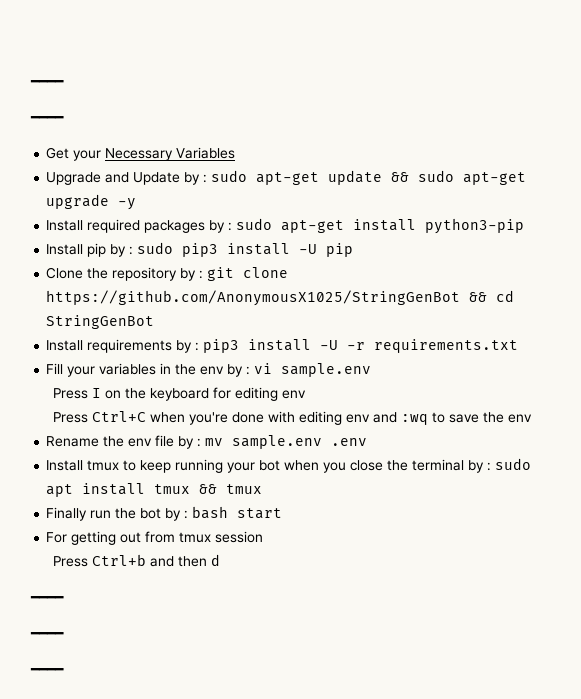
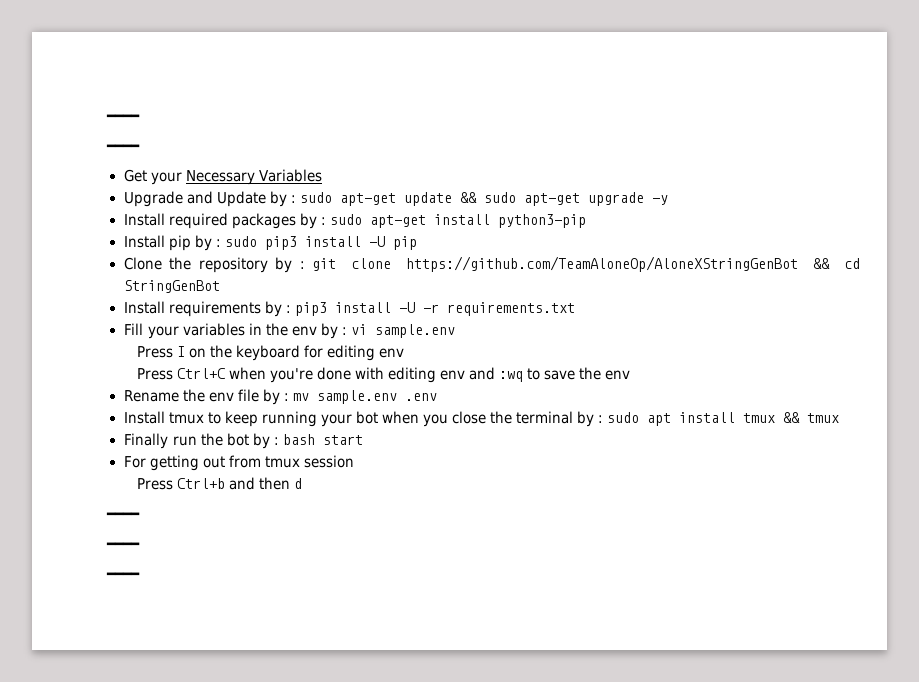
- Clone the repository by : git clone https://github.com/AnonymousX1025/StringGenBot && cd StringGenBot
+ Clone the repository by : git clone https://github.com/TeamAloneOp/AloneXStringGenBot && cd StringGenBot

